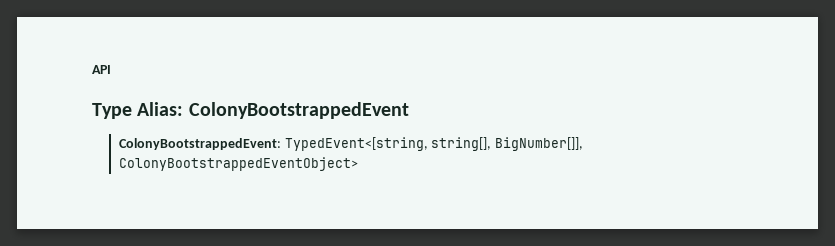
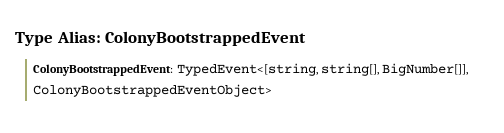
- API

